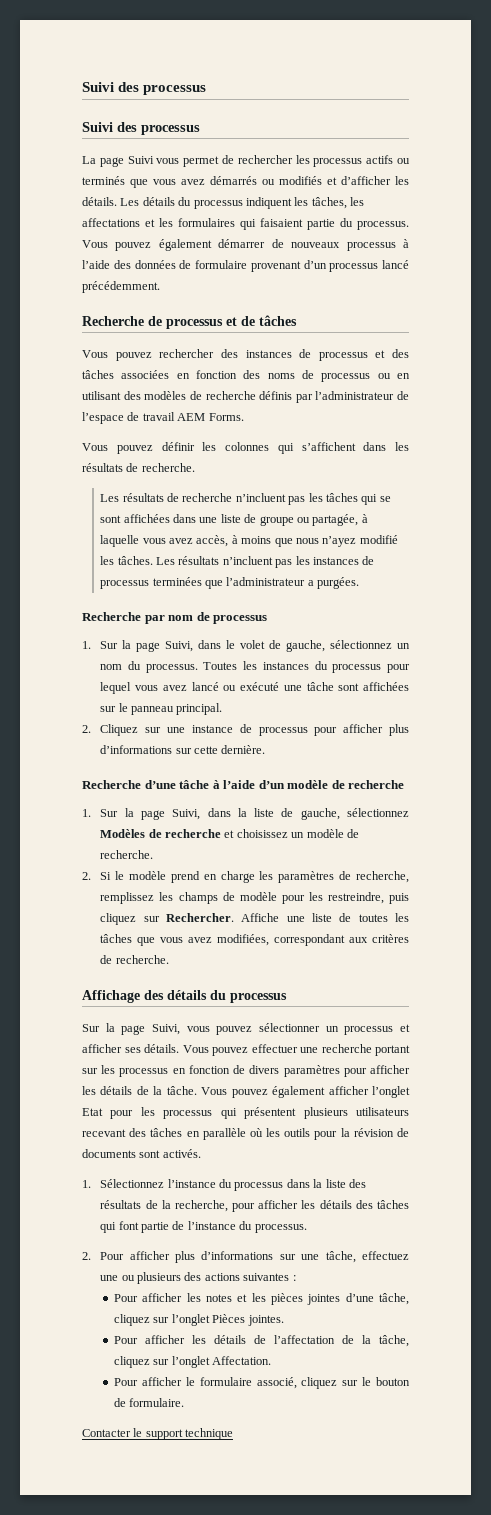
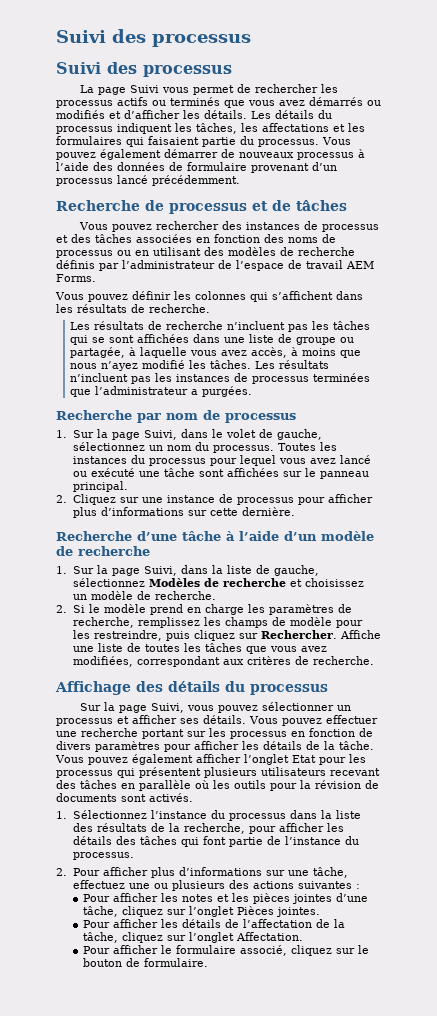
- Contacter le support technique

